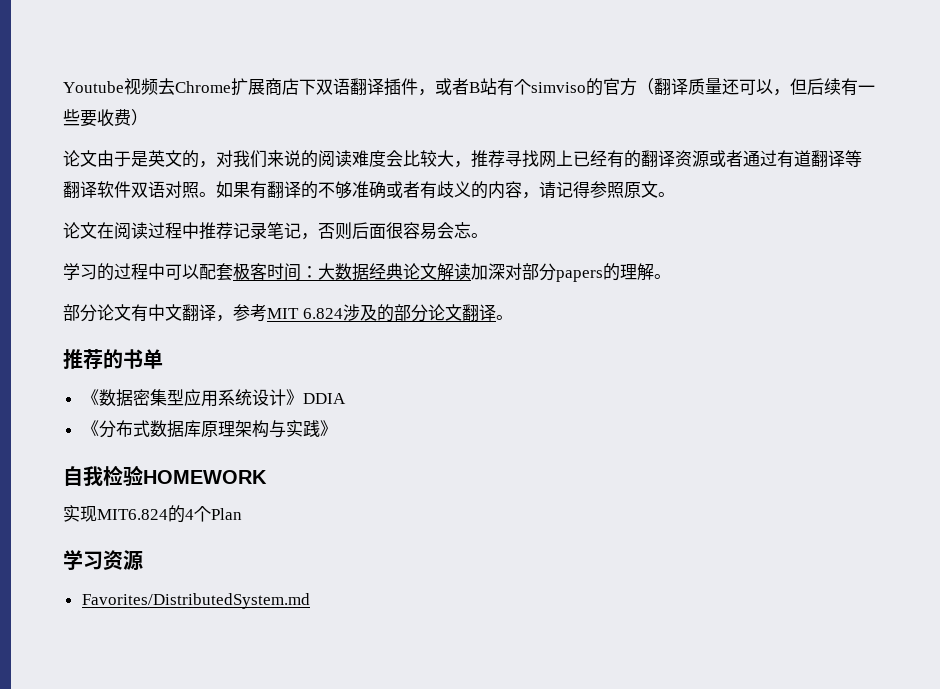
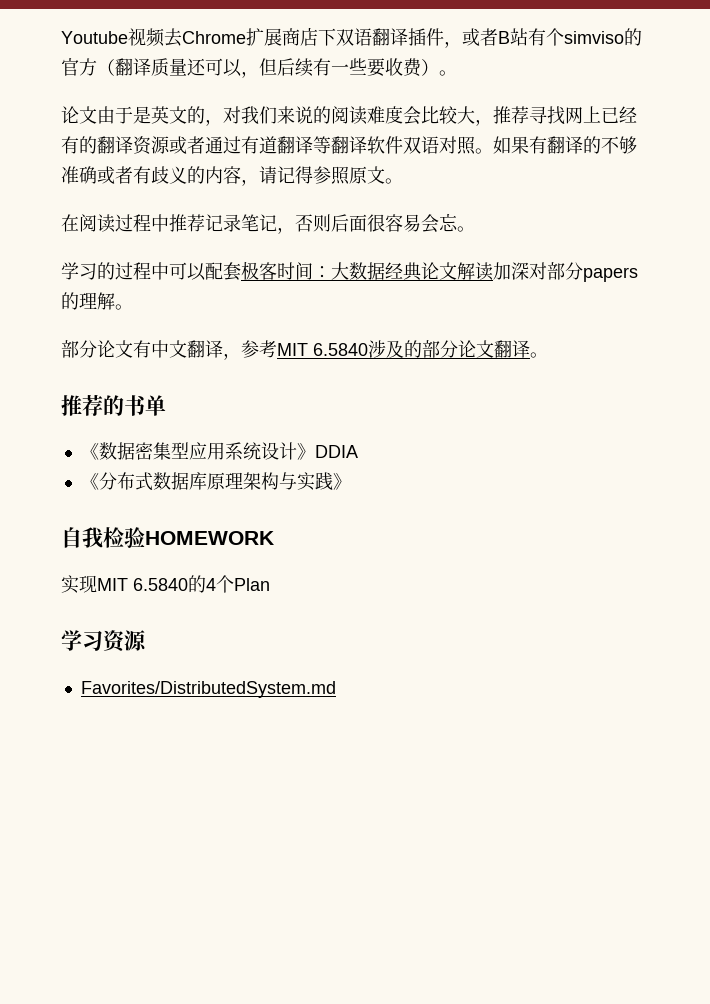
- Youtube视频去Chrome扩展商店下双语翻译插件，或者B站有个simviso的官方（翻译质量还可以，但后续有一些要收费）
+ Youtube视频去Chrome扩展商店下双语翻译插件，或者B站有个simviso的官方（翻译质量还可以，但后续有一些要收费）。
- 论文在阅读过程中推荐记录笔记，否则后面很容易会忘。
+ 在阅读过程中推荐记录笔记，否则后面很容易会忘。
- 部分论文有中文翻译，参考MIT 6.824涉及的部分论文翻译。
+ 部分论文有中文翻译，参考MIT 6.5840涉及的部分论文翻译。
- 实现MIT6.824的4个Plan
+ 实现MIT 6.5840的4个Plan

